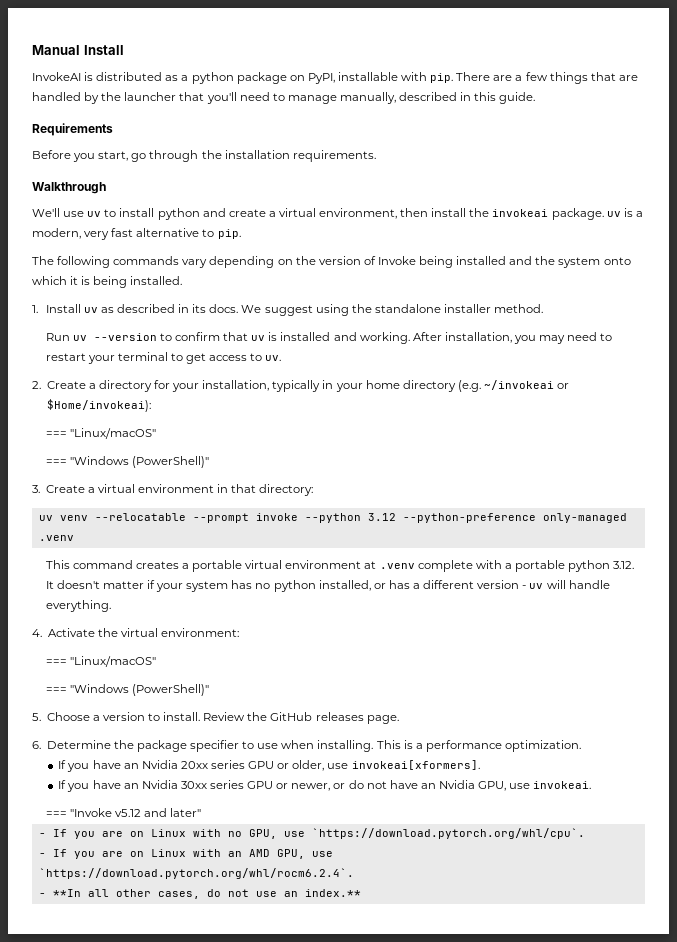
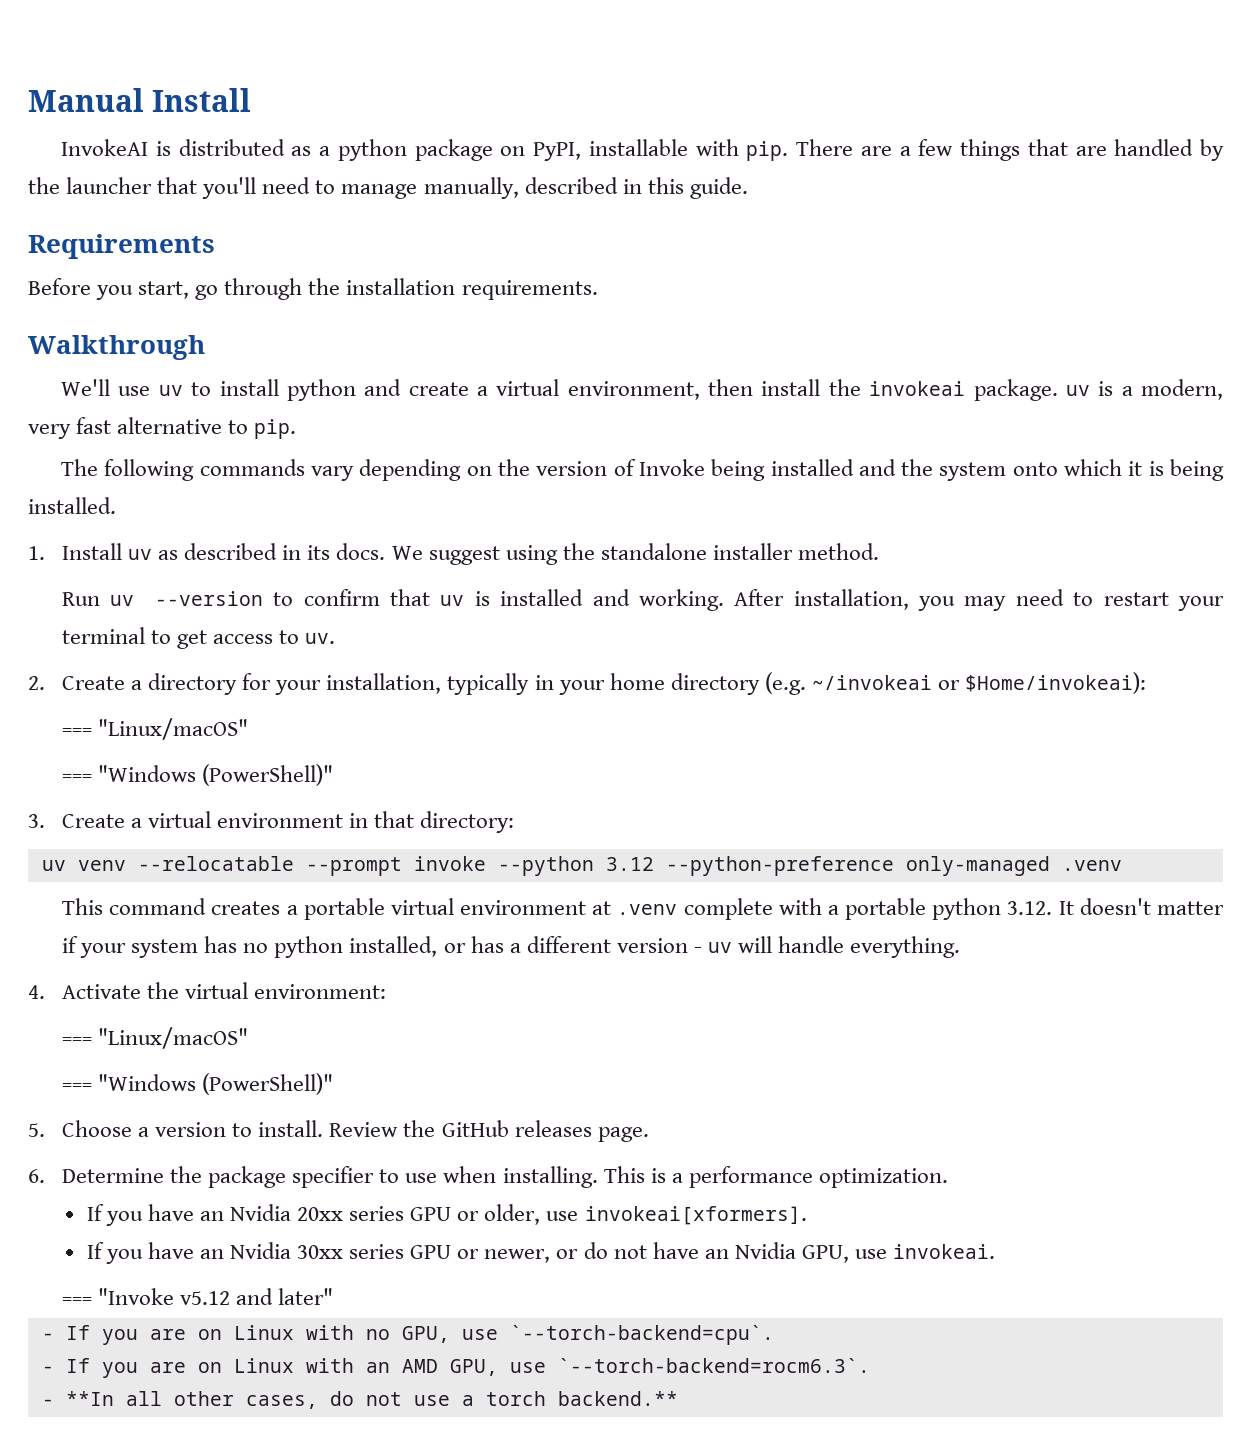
- - If you are on Linux with no GPU, use `https://download.pytorch.org/whl/cpu`.
+ - If you are on Linux with no GPU, use `--torch-backend=cpu`.
- - If you are on Linux with an AMD GPU, use `https://download.pytorch.org/whl/rocm6.2.4`.
+ - If you are on Linux with an AMD GPU, use `--torch-backend=rocm6.3`.
- - **In all other cases, do not use an index.**
+ - **In all other cases, do not use a torch backend.**

